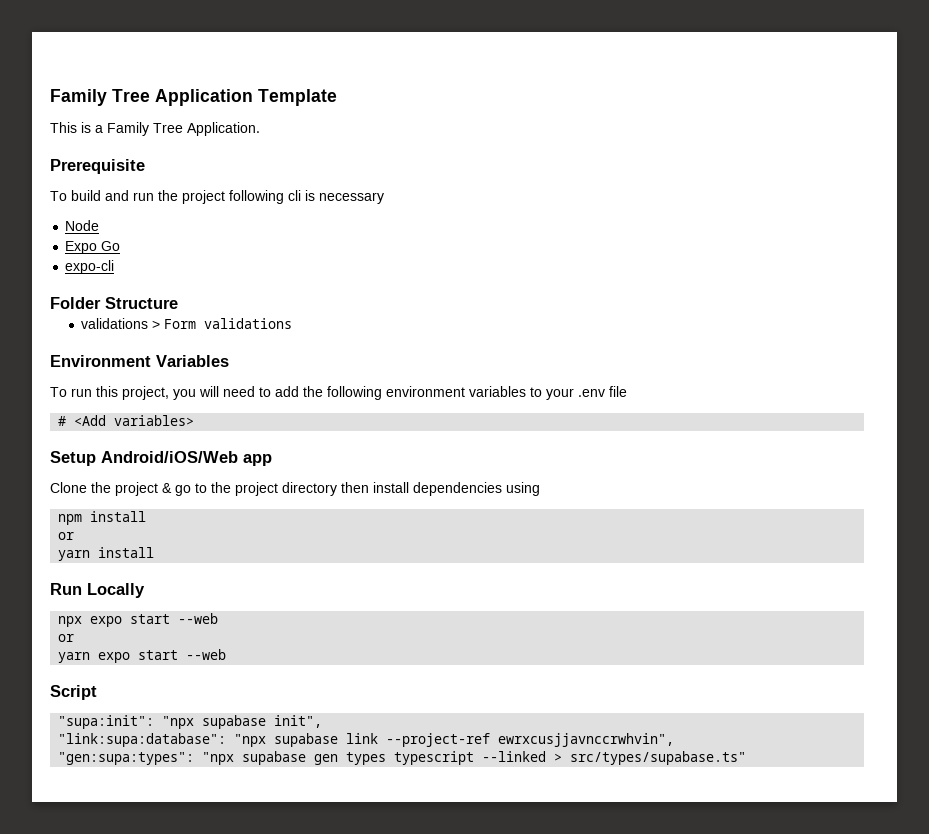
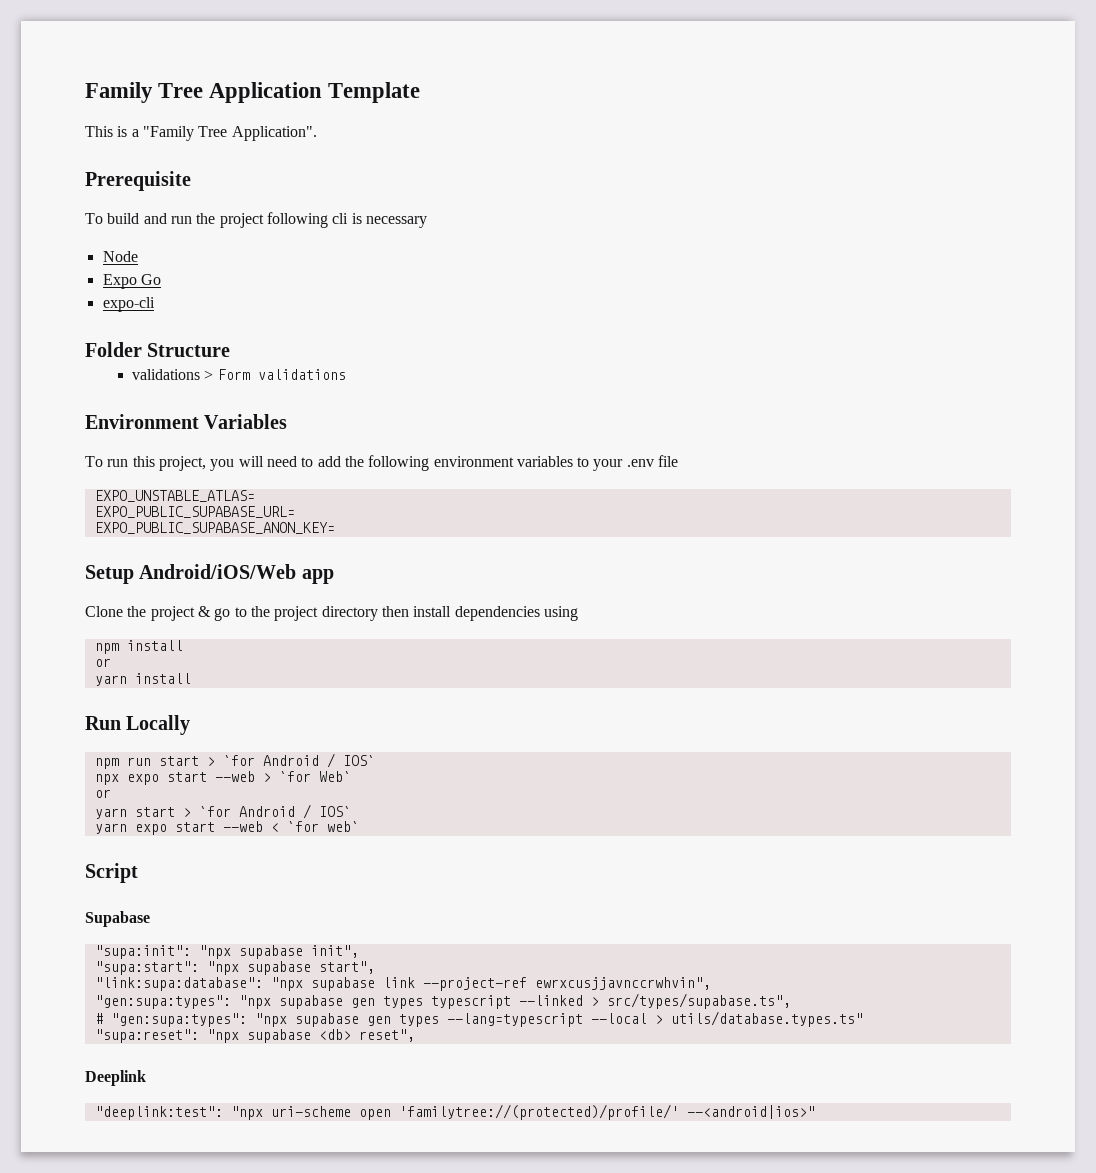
- This is a Family Tree Application.
+ This is a "Family Tree Application".
- # <Add variables>
+ EXPO_UNSTABLE_ATLAS=
+ EXPO_PUBLIC_SUPABASE_URL=
+ EXPO_PUBLIC_SUPABASE_ANON_KEY=
- npx expo start --web
+ npm run start > `for Android / IOS`
+ npx expo start --web > `for Web`
  or
+ yarn start > `for Android / IOS`
- yarn expo start --web
+ yarn expo start --web < `for web`
+ Supabase
+ "supa:start": "npx supabase start",
- "gen:supa:types": "npx supabase gen types typescript --linked > src/types/supabase.ts"
+ "gen:supa:types": "npx supabase gen types typescript --linked > src/types/supabase.ts",
+ # "gen:supa:types": "npx supabase gen types --lang=typescript --local > utils/database.types.ts"
+ "supa:reset": "npx supabase <db> reset",
+ Deeplink
+ "deeplink:test": "npx uri-scheme open 'familytree://(protected)/profile/' --<android|ios>"

